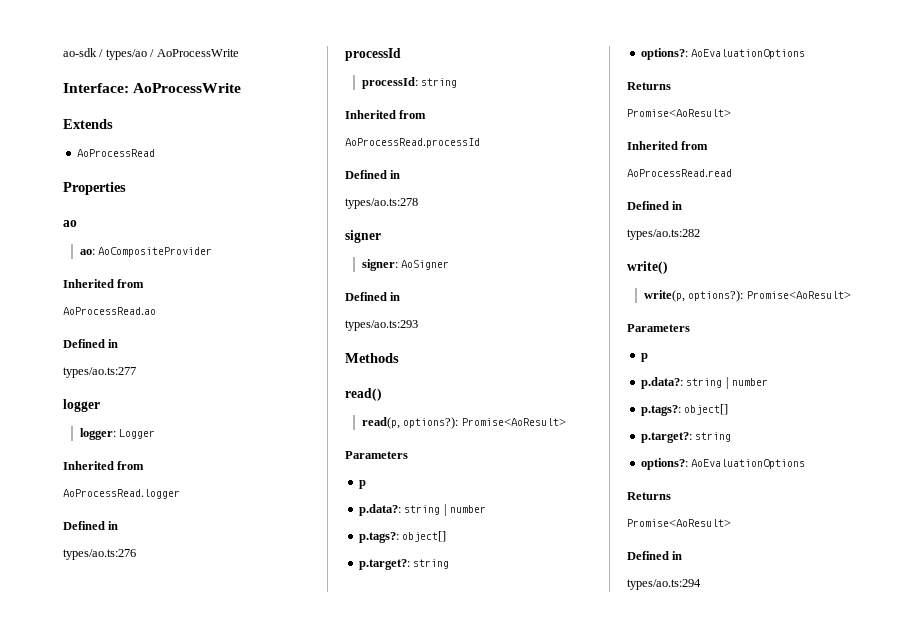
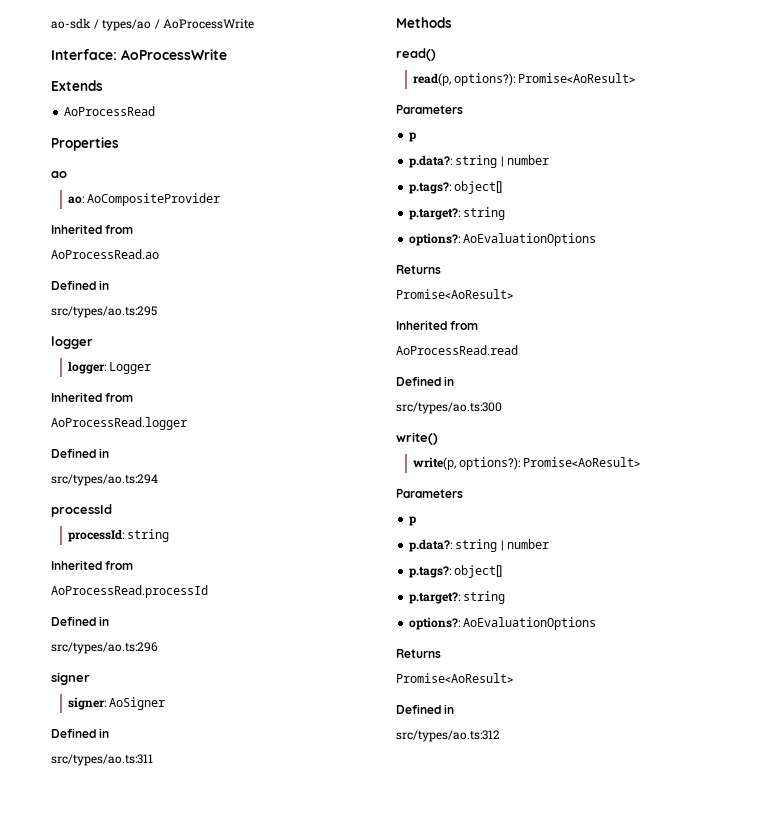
- types/ao.ts:277
+ src/types/ao.ts:295
- types/ao.ts:276
+ src/types/ao.ts:294
- types/ao.ts:278
+ src/types/ao.ts:296
- types/ao.ts:293
+ src/types/ao.ts:311
- types/ao.ts:282
+ src/types/ao.ts:300
- types/ao.ts:294
+ src/types/ao.ts:312

